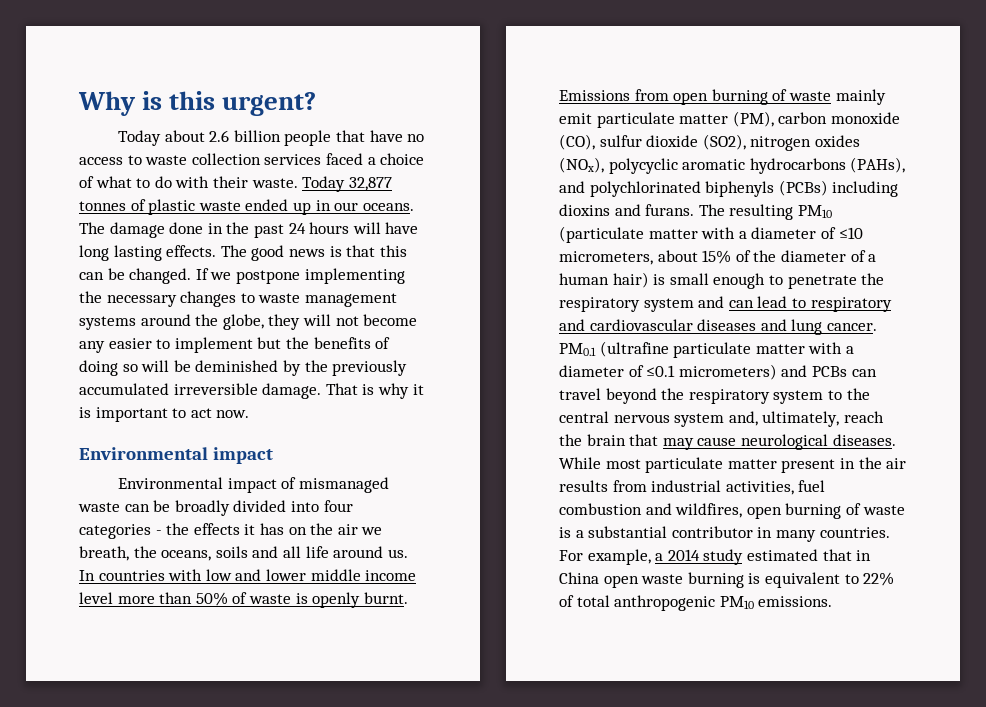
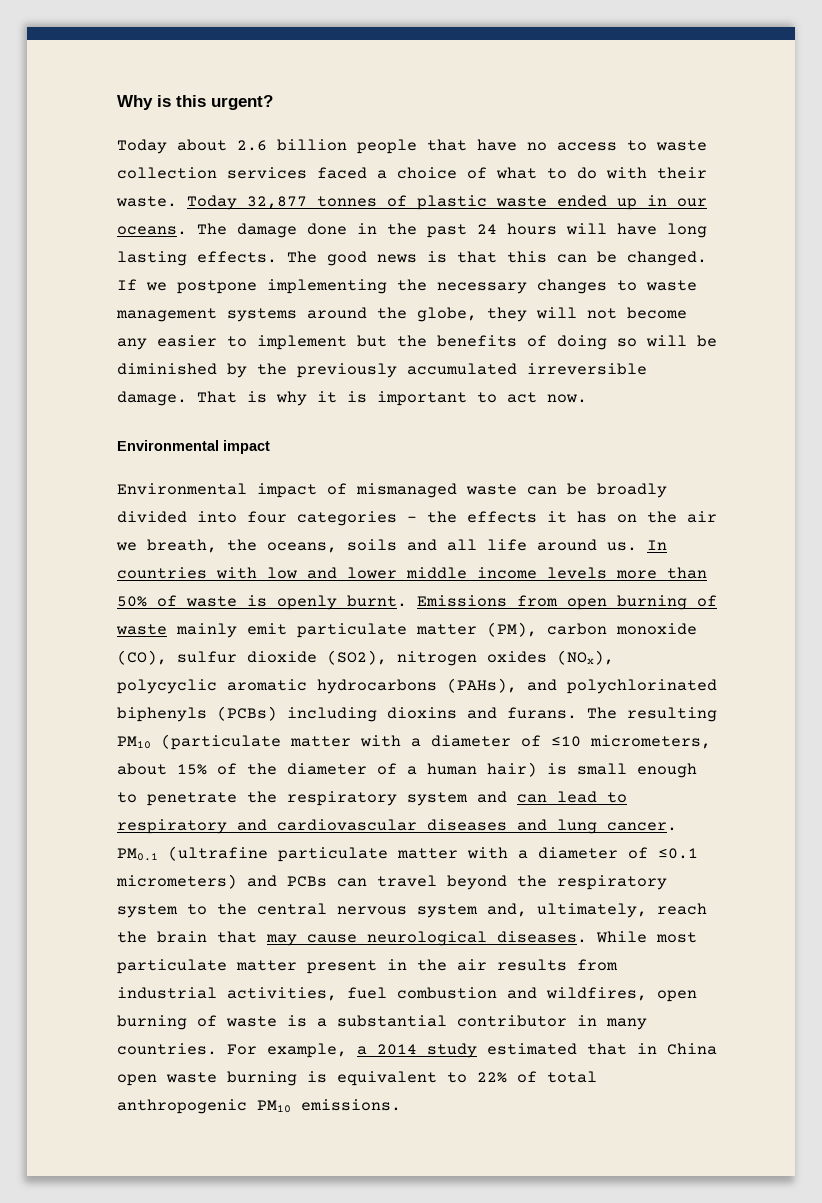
- If we postpone implementing the necessary changes to waste management systems around the globe, they will not become any easier to implement but the benefits of doing so will be deminished by the previously accumulated irreversible damage.
+ If we postpone implementing the necessary changes to waste management systems around the globe, they will not become any easier to implement but the benefits of doing so will be diminished by the previously accumulated irreversible damage.
- In countries with low and lower middle income level more than 50% of waste is openly burnt.
+ In countries with low and lower middle income levels more than 50% of waste is openly burnt.

